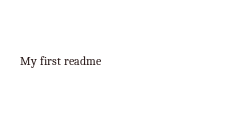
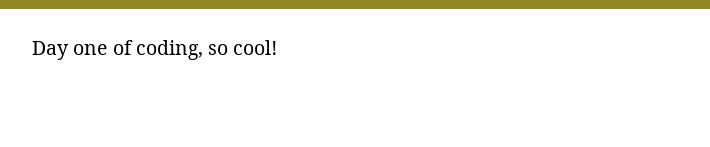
- My first readme
+ Day one of coding, so cool!

